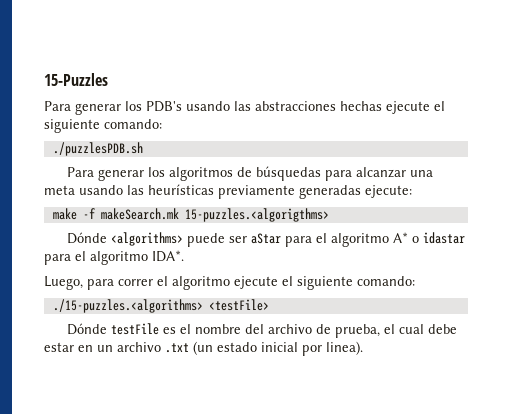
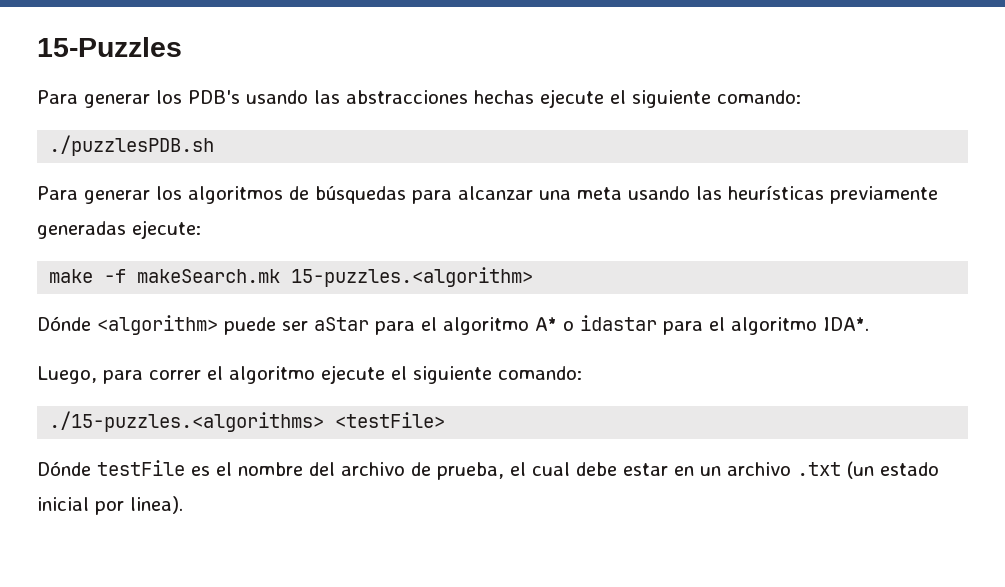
- make -f makeSearch.mk 15-puzzles.<algorigthms>
- Dónde <algorithms> puede ser aStar para el algoritmo A* o idastar para el algoritmo IDA*.
+ make -f makeSearch.mk 15-puzzles.<algorithm>
+ Dónde <algorithm> puede ser aStar para el algoritmo A* o idastar para el algoritmo IDA*.

